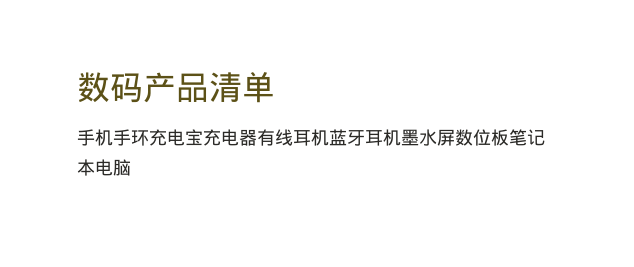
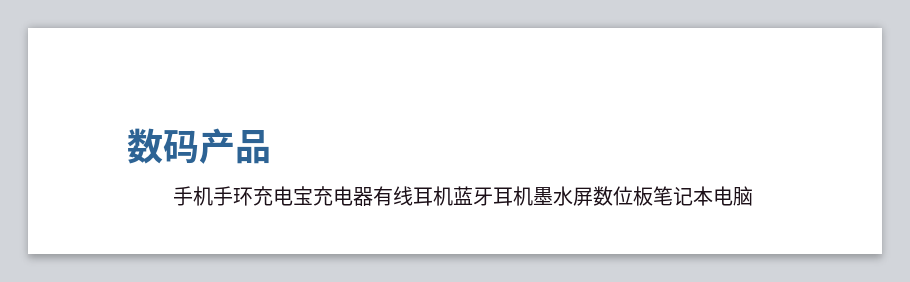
- 数码产品清单
+ 数码产品

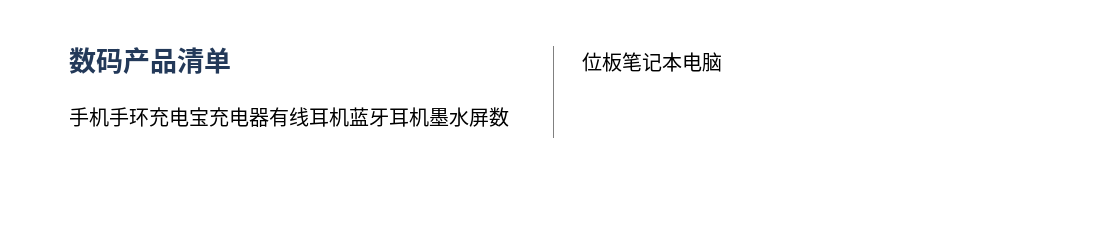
- 数码产品
+ 数码产品清单

